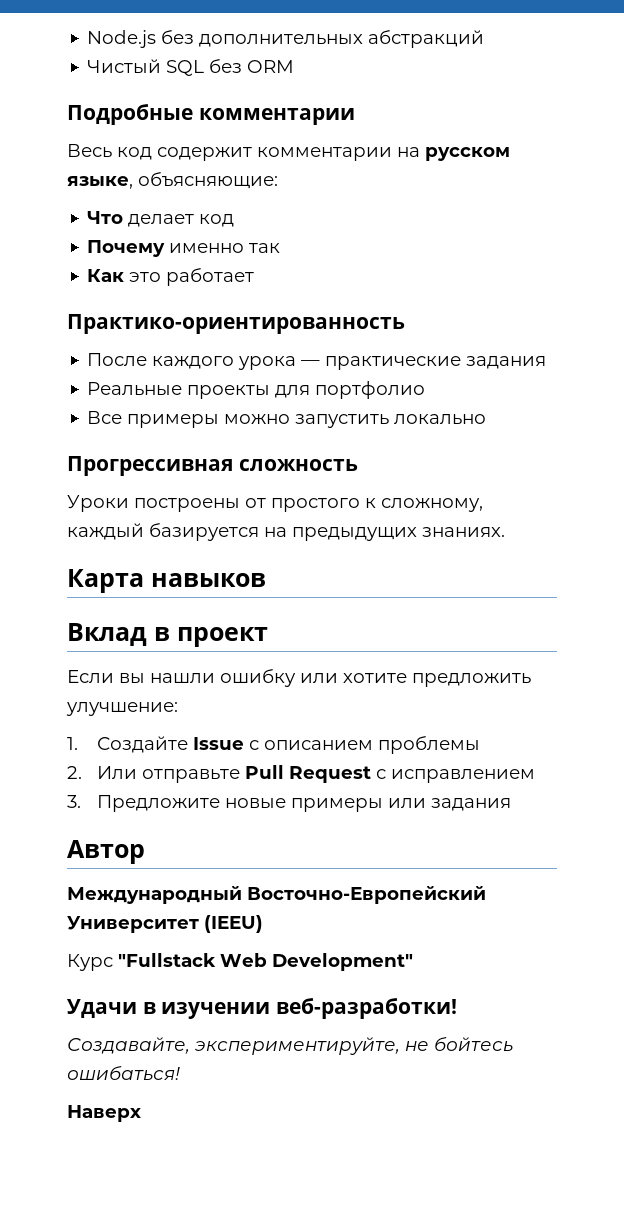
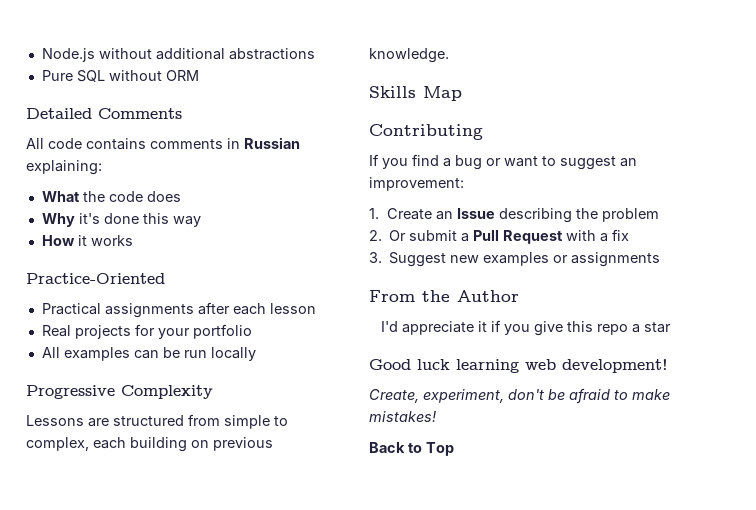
- Node.js без дополнительных абстракций
- Чистый SQL без ORM
- Подробные комментарии
- Весь код содержит комментарии на русском языке, объясняющие:
- Что делает код
- Почему именно так
- Как это работает
- Практико-ориентированность
- После каждого урока — практические задания
- Реальные проекты для портфолио
- Все примеры можно запустить локально
- Прогрессивная сложность
- Уроки построены от простого к сложному, каждый базируется на предыдущих знаниях.
- Карта навыков
- Вклад в проект
- Если вы нашли ошибку или хотите предложить улучшение:
- 1. Создайте Issue с описанием проблемы
- 2. Или отправьте Pull Request с исправлением
- 3. Предложите новые примеры или задания
- Автор
- Международный Восточно-Европейский Университет (IEEU)
- Курс "Fullstack Web Development"
- Удачи в изучении веб-разработки!
- Создавайте, экспериментируйте, не бойтесь ошибаться!
- Наверх
+ Node.js without additional abstractions
+ Pure SQL without ORM
+ Detailed Comments
+ All code contains comments in Russian explaining:
+ What the code does
+ Why it's done this way
+ How it works
+ Practice-Oriented
+ Practical assignments after each lesson
+ Real projects for your portfolio
+ All examples can be run locally
+ Progressive Complexity
+ Lessons are structured from simple to complex, each building on previous knowledge.
+ Skills Map
+ Contributing
+ If you find a bug or want to suggest an improvement:
+ 1. Create an Issue describing the problem
+ 2. Or submit a Pull Request with a fix
+ 3. Suggest new examples or assignments
+ From the Author
+ I'd appreciate it if you give this repo a star
+ Good luck learning web development!
+ Create, experiment, don't be afraid to make mistakes!
+ Back to Top

